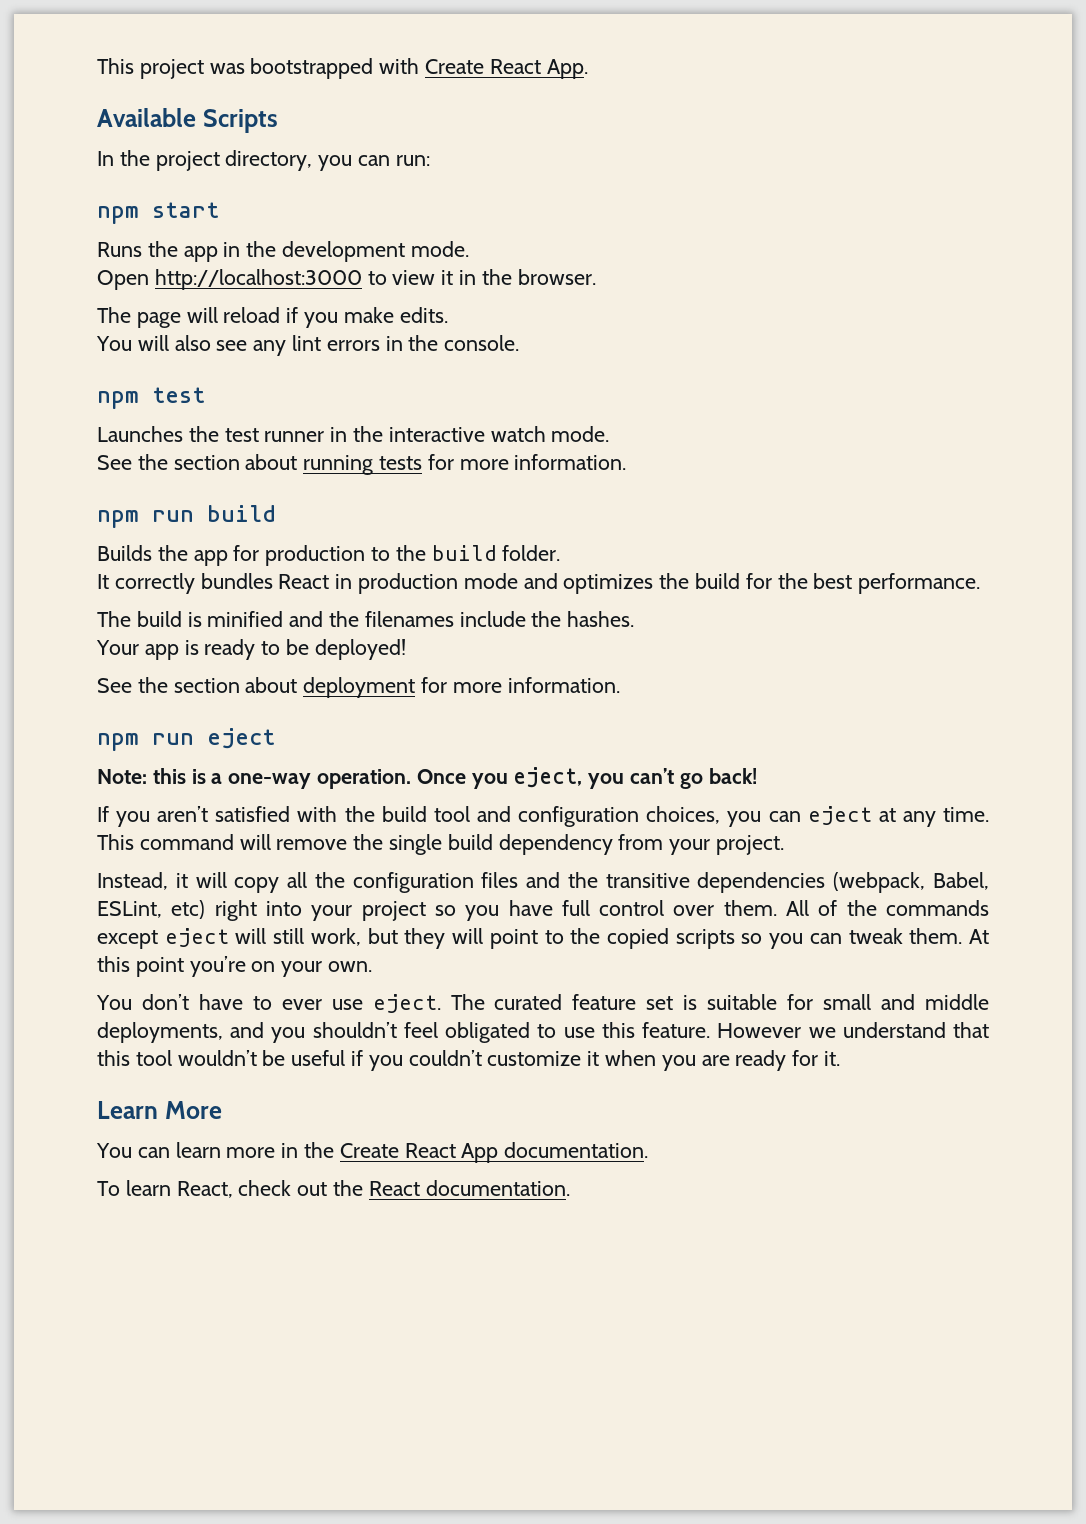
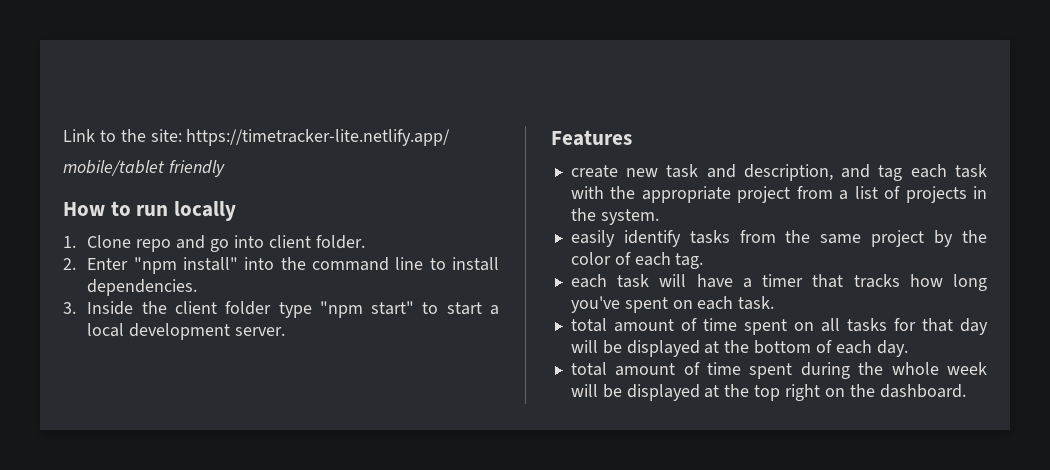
- This project was bootstrapped with Create React App.
- Available Scripts
- In the project directory, you can run:
- npm start
- Runs the app in the development mode.
- Open http://localhost:3000 to view it in the browser.
- The page will reload if you make edits.
- You will also see any lint errors in the console.
- npm test
- Launches the test runner in the interactive watch mode.
- See the section about running tests for more information.
- npm run build
- Builds the app for production to the build folder.
- It correctly bundles React in production mode and optimizes the build for the best performance.
- The build is minified and the filenames include the hashes.
- Your app is ready to be deployed!
- See the section about deployment for more information.
- npm run eject
- Note: this is a one-way operation. Once you eject, you can’t go back!
- If you aren’t satisfied with the build tool and configuration choices, you can eject at any time. This command will remove the single build dependency from your project.
- Instead, it will copy all the configuration files and the transitive dependencies (webpack, Babel, ESLint, etc) right into your project so you have full control over them. All of the commands except eject will still work, but they will point to the copied scripts so you can tweak them. At this point you’re on your own.
- You don’t have to ever use eject. The curated feature set is suitable for small and middle deployments, and you shouldn’t feel obligated to use this feature. However we understand that this tool wouldn’t be useful if you couldn’t customize it when you are ready for it.
- Learn More
- You can learn more in the Create React App documentation.
- To learn React, check out the React documentation.
+ Link to the site: https://timetracker-lite.netlify.app/
+ mobile/tablet friendly
+ How to run locally
+ 1. Clone repo and go into client folder.
+ 2. Enter "npm install" into the command line to install dependencies.
+ 3. Inside the client folder type "npm start" to start a local development server.
+ Features
+ create new task and description, and tag each task with the appropriate project from a list of projects in the system.
+ easily identify tasks from the same project by the color of each tag.
+ each task will have a timer that tracks how long you've spent on each task.
+ total amount of time spent on all tasks for that day will be displayed at the bottom of each day.
+ total amount of time spent during the whole week will be displayed at the top right on the dashboard.

